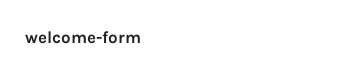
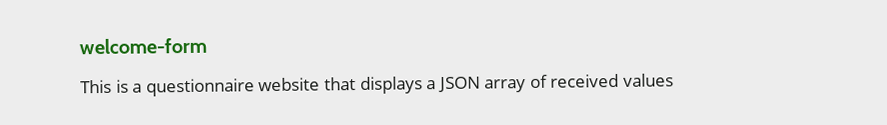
+ This is a questionnaire website that displays a JSON array of received values

